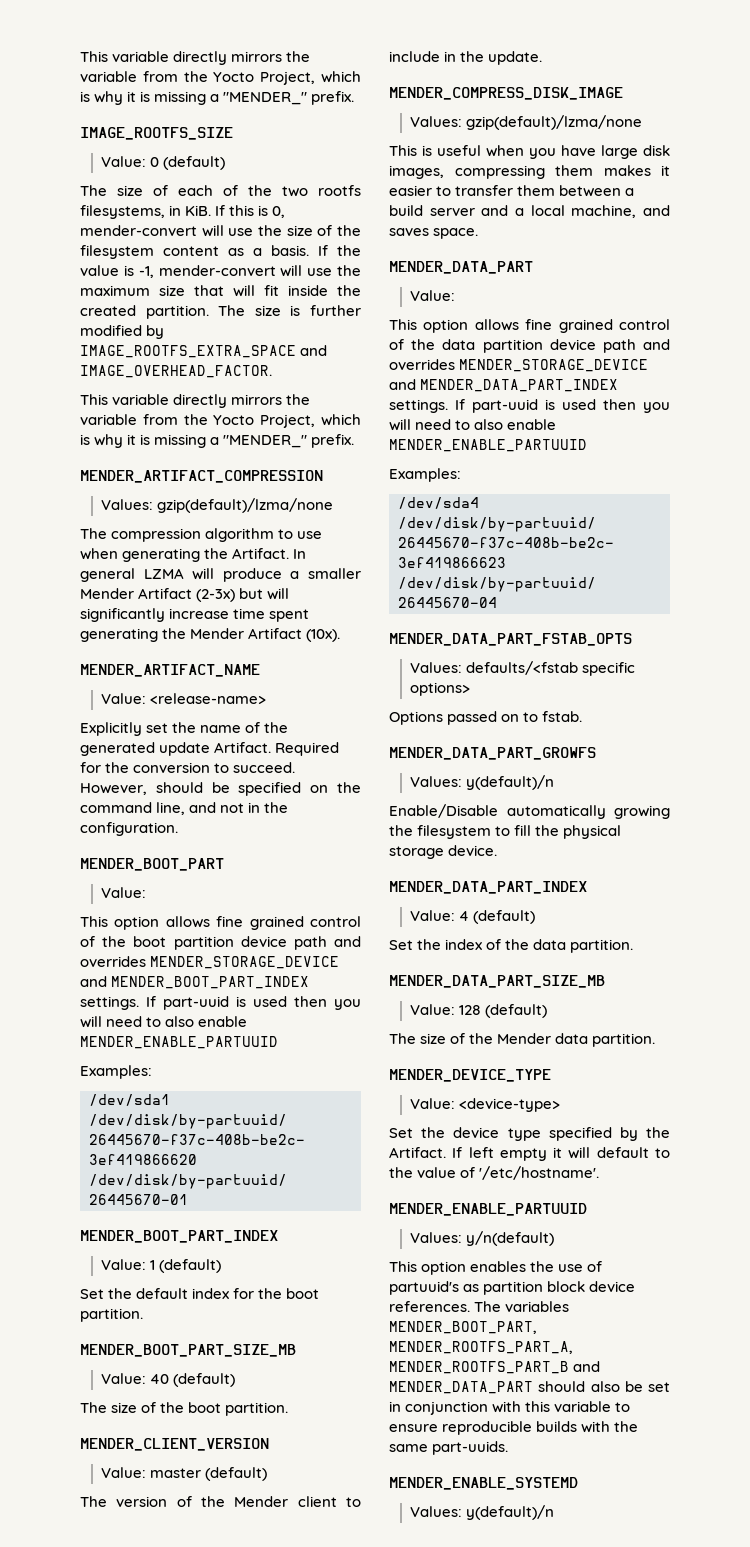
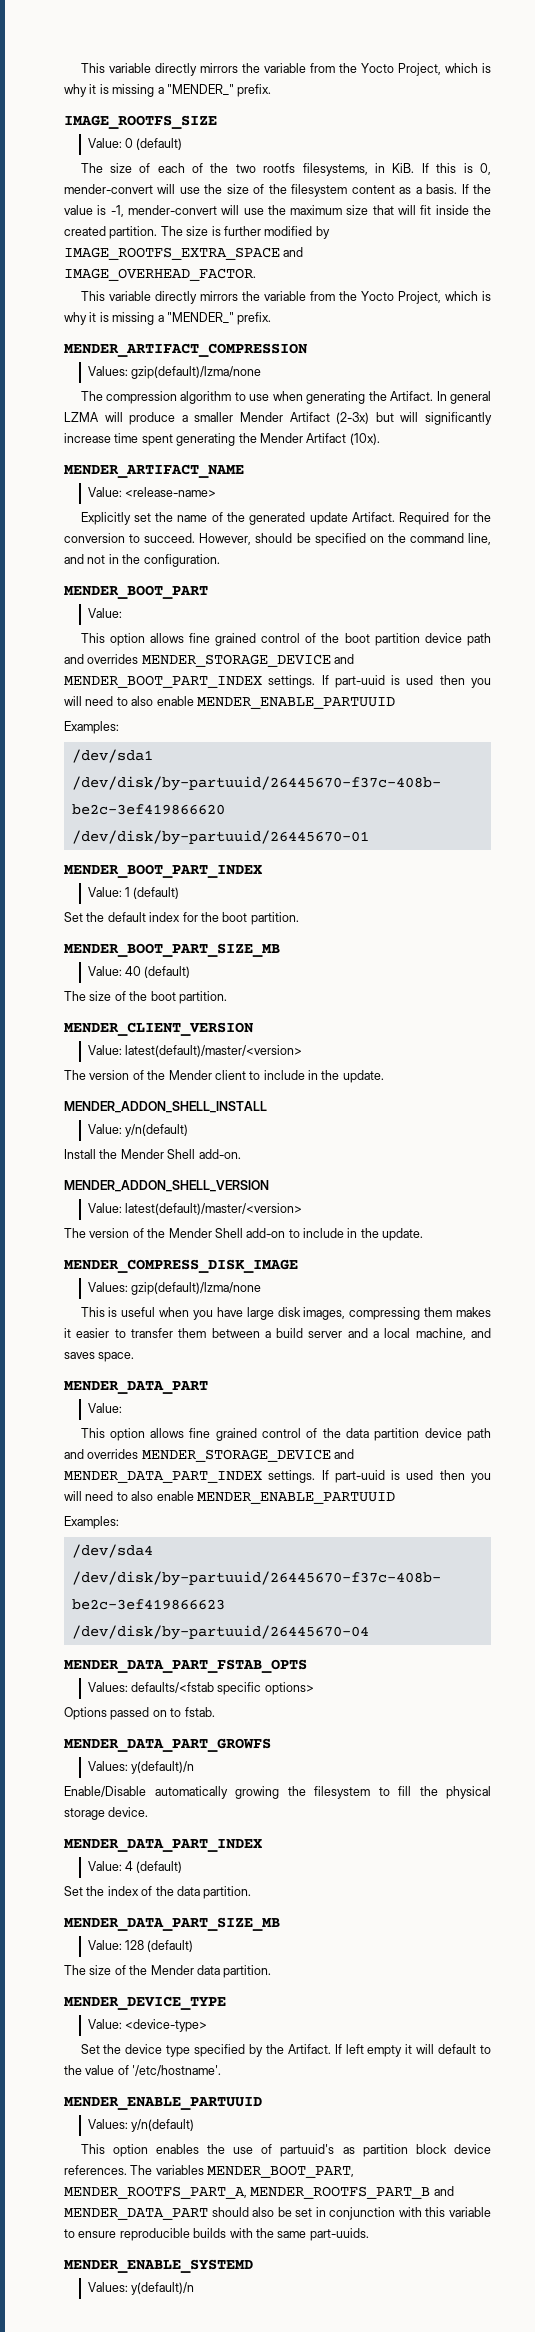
  MENDER_CLIENT_VERSION
- Value: master (default)
+ Value: latest(default)/master/<version>
+ MENDER_ADDON_SHELL_INSTALL
+ Value: y/n(default)
+ Install the Mender Shell add-on.
+ MENDER_ADDON_SHELL_VERSION
+ Value: latest(default)/master/<version>
+ The version of the Mender Shell add-on to include in the update.

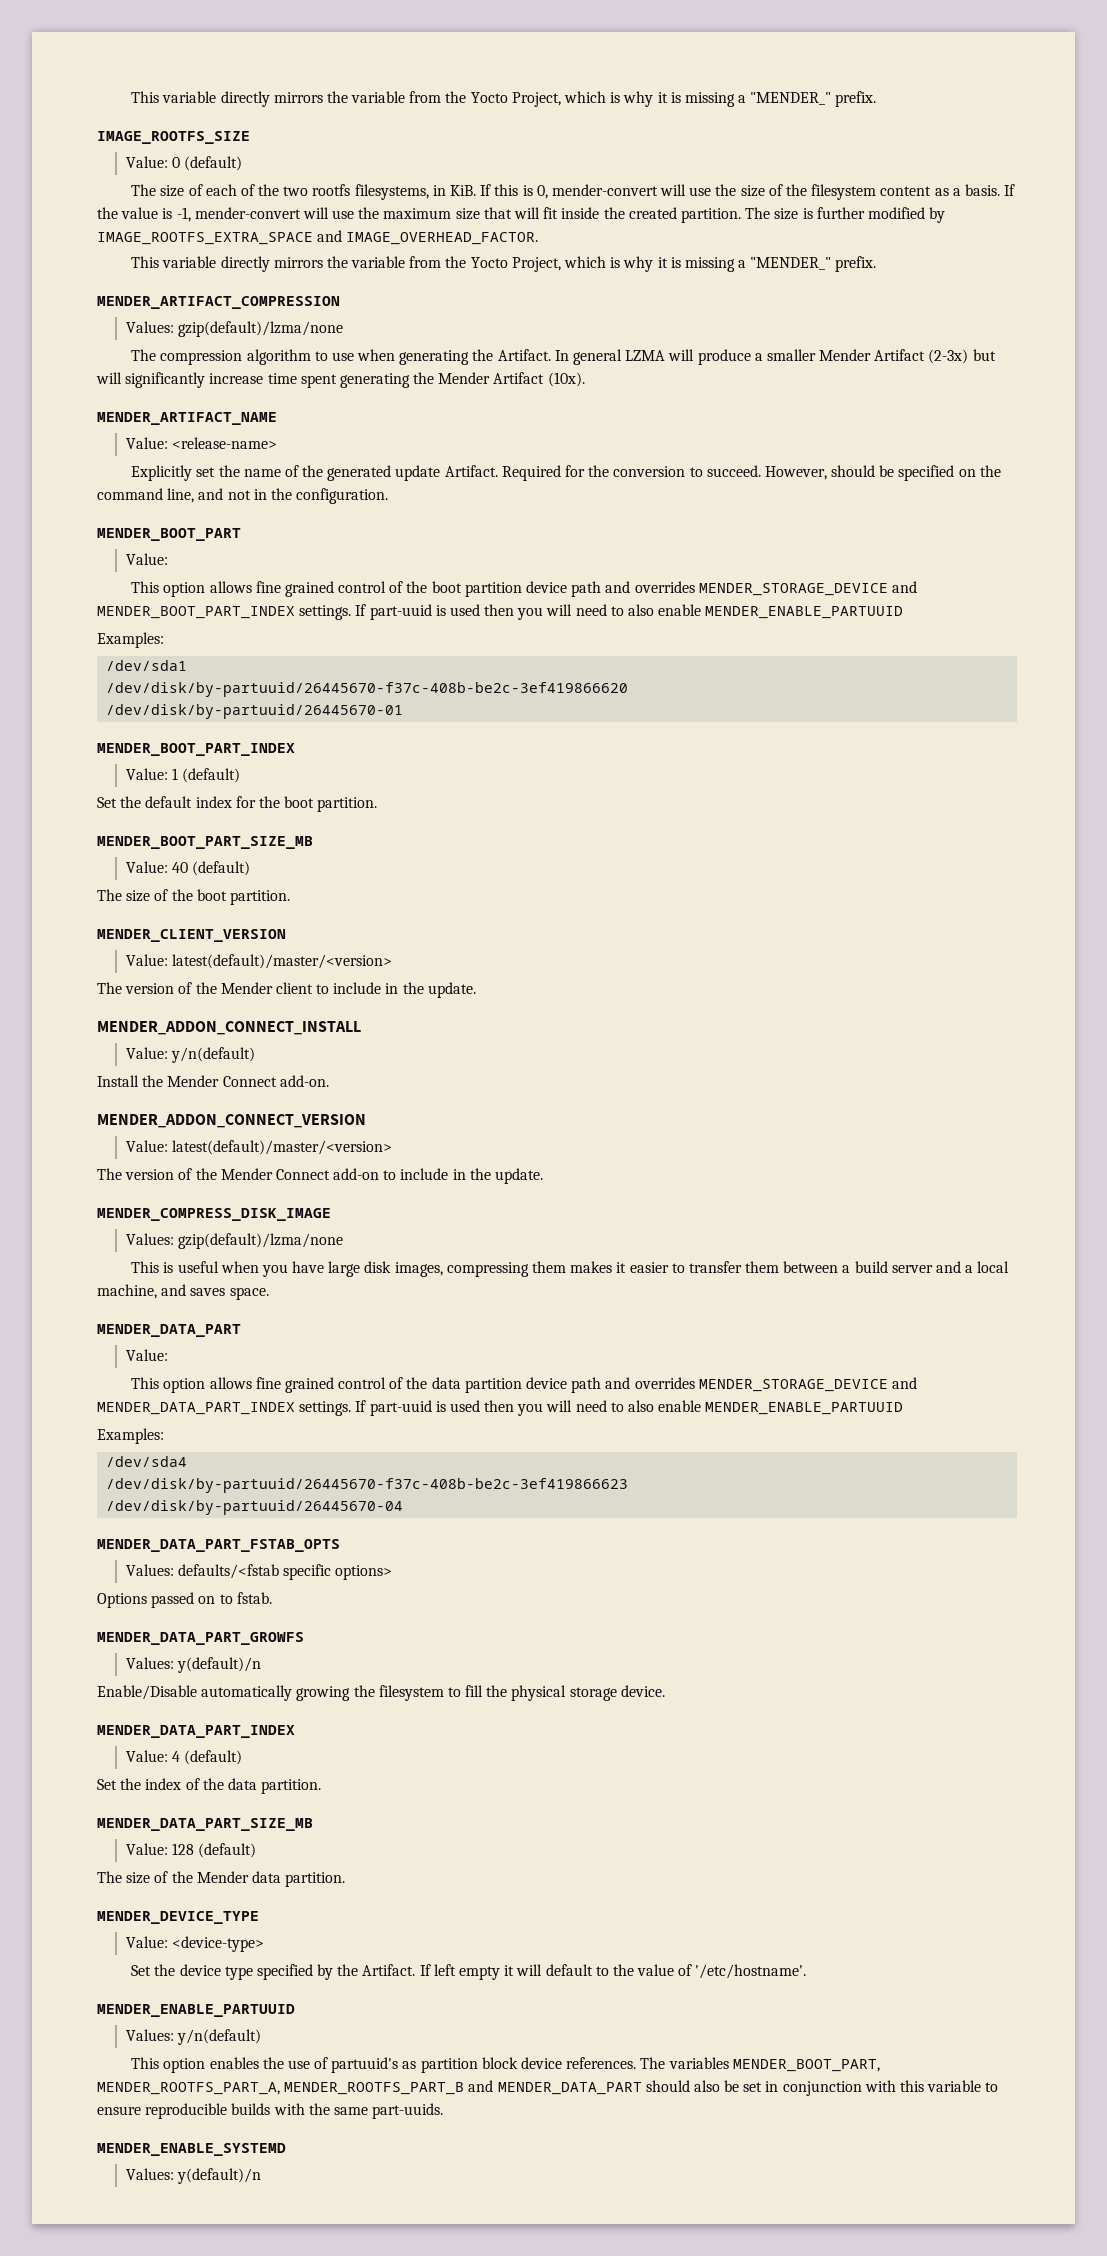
- MENDER_ADDON_SHELL_INSTALL
+ MENDER_ADDON_CONNECT_INSTALL
- Install the Mender Shell add-on.
+ Install the Mender Connect add-on.
- MENDER_ADDON_SHELL_VERSION
+ MENDER_ADDON_CONNECT_VERSION
  Value: latest(default)/master/<version>
- The version of the Mender Shell add-on to include in the update.
+ The version of the Mender Connect add-on to include in the update.

